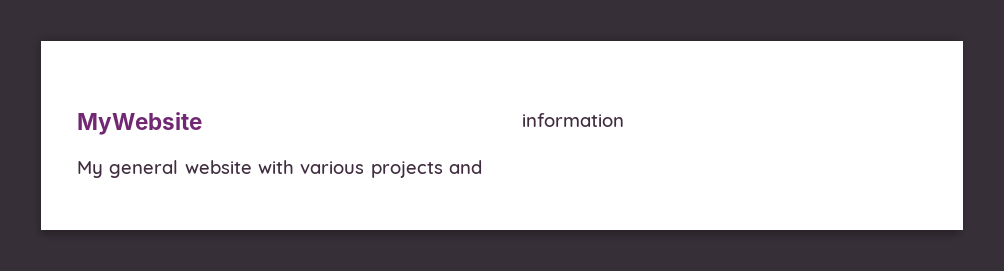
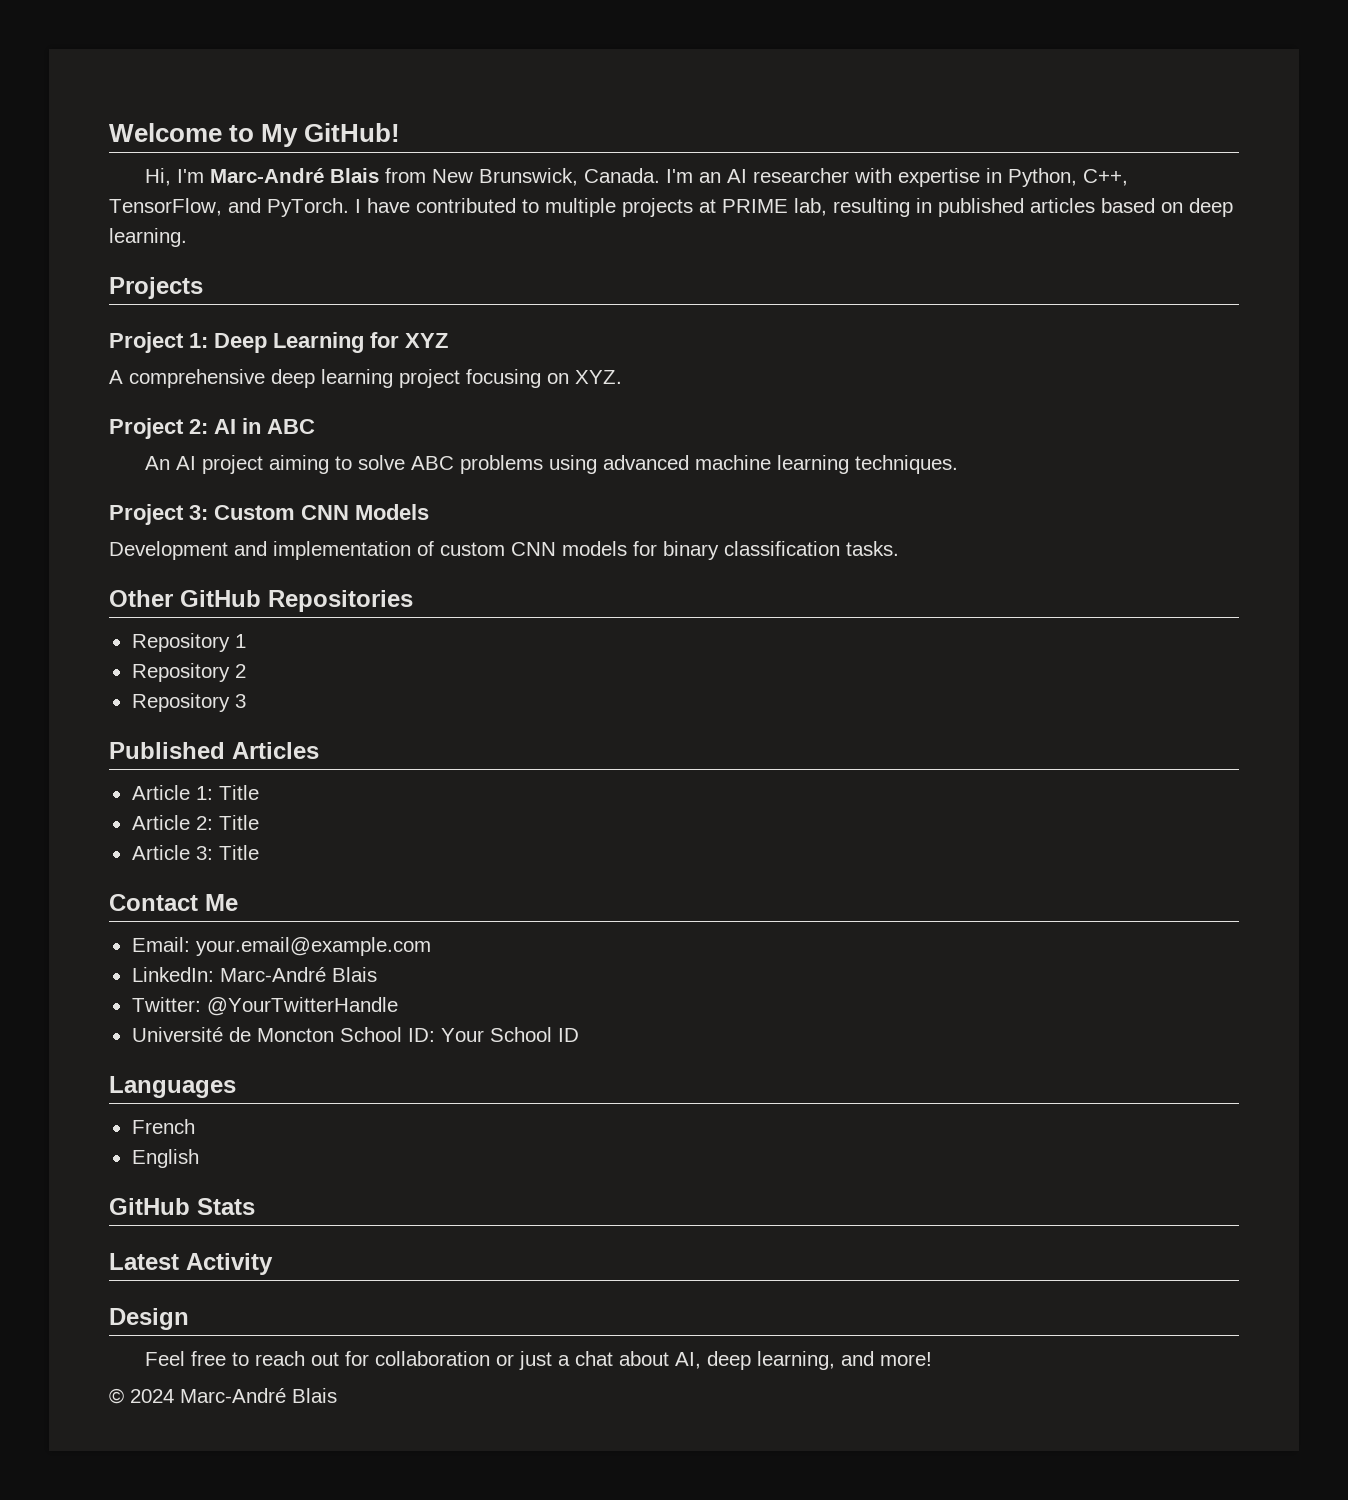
- MyWebsite
- My general website with various projects and information
+ Welcome to My GitHub!
+ Hi, I'm Marc-André Blais from New Brunswick, Canada. I'm an AI researcher with expertise in Python, C++, TensorFlow, and PyTorch. I have contributed to multiple projects at PRIME lab, resulting in published articles based on deep learning.
+ Projects
+ Project 1: Deep Learning for XYZ
+ A comprehensive deep learning project focusing on XYZ.
+ Project 2: AI in ABC
+ An AI project aiming to solve ABC problems using advanced machine learning techniques.
+ Project 3: Custom CNN Models
+ Development and implementation of custom CNN models for binary classification tasks.
+ Other GitHub Repositories
+ Repository 1
+ Repository 2
+ Repository 3
+ Published Articles
+ Article 1: Title
+ Article 2: Title
+ Article 3: Title
+ Contact Me
+ Email: your.email@example.com
+ LinkedIn: Marc-André Blais
+ Twitter: @YourTwitterHandle
+ Université de Moncton School ID: Your School ID
+ Languages
+ French
+ English
+ GitHub Stats
+ Latest Activity
+ Design
+ Feel free to reach out for collaboration or just a chat about AI, deep learning, and more!
+ © 2024 Marc-André Blais

